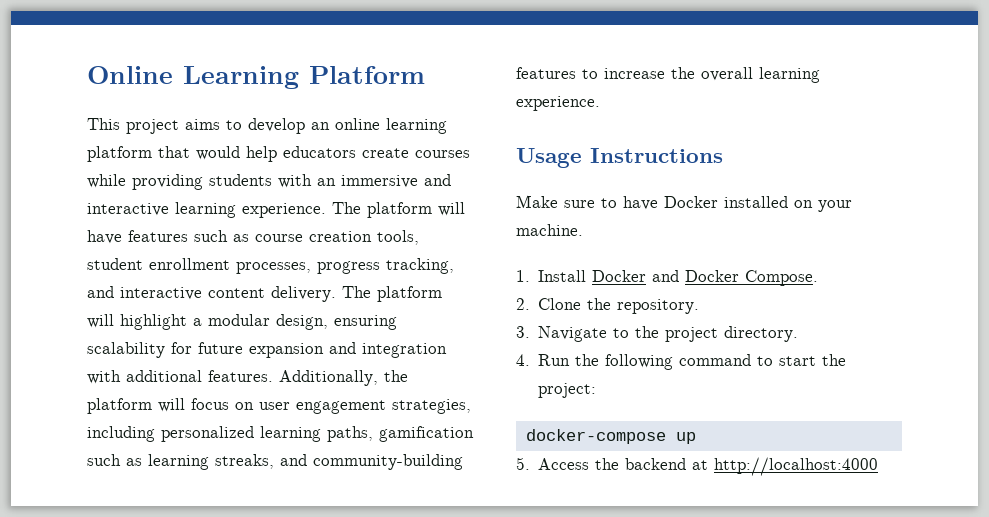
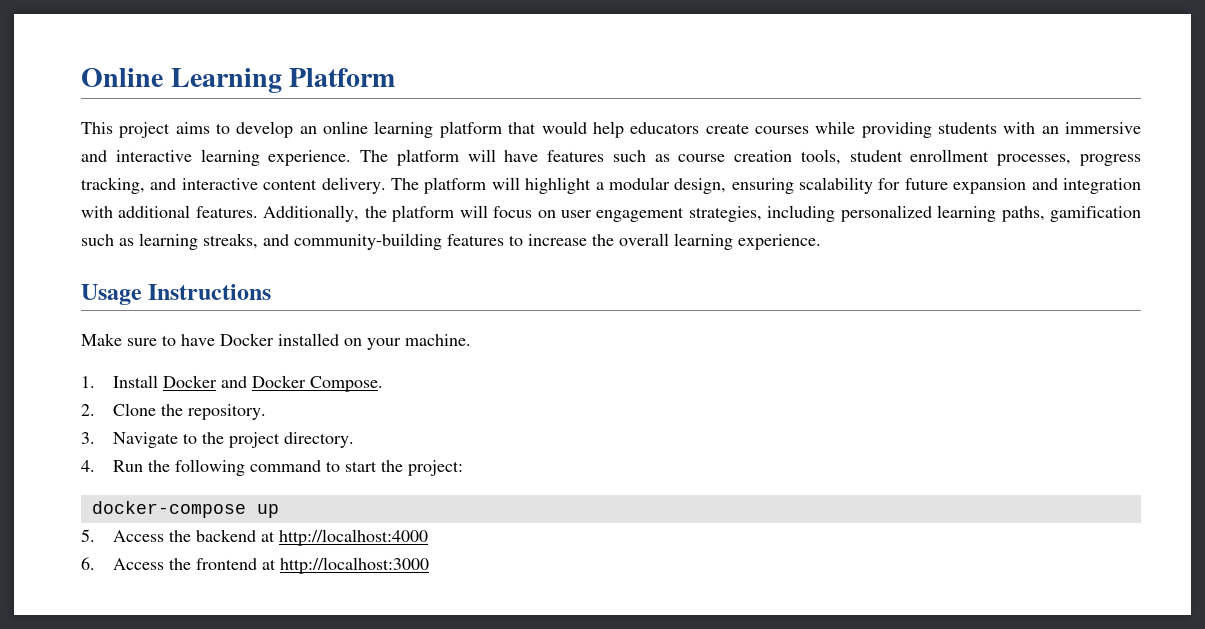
+ 6. Access the frontend at http://localhost:3000

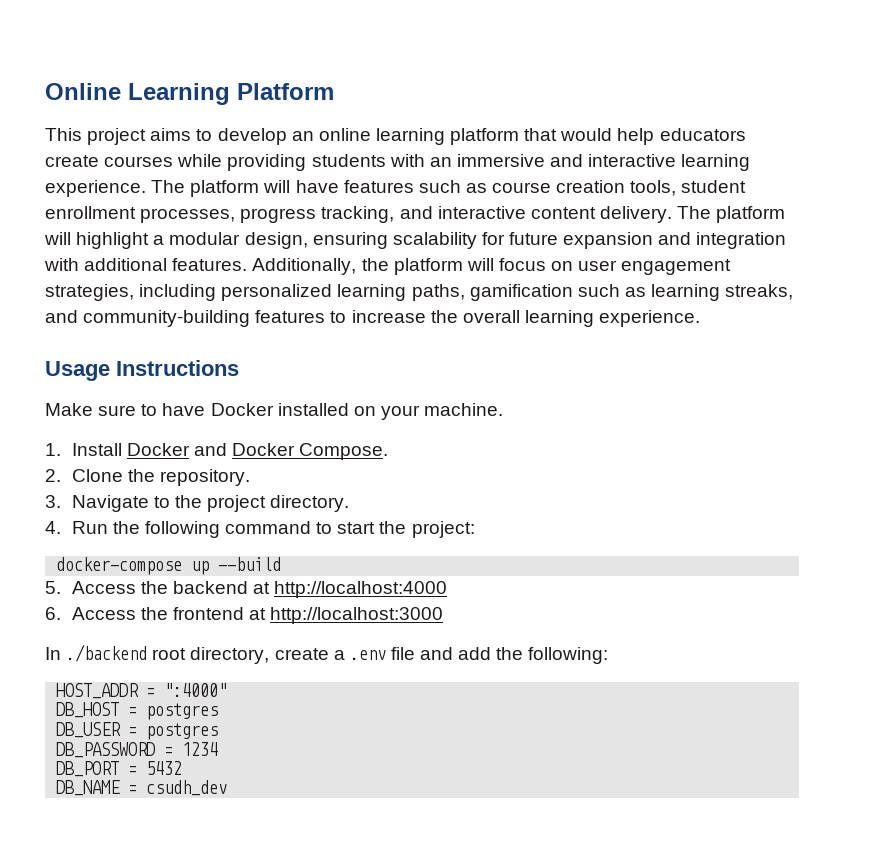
- docker-compose up
+ docker-compose up --build
+ In ./backend root directory, create a .env file and add the following:
+ HOST_ADDR = ":4000"
+ DB_HOST = postgres
+ DB_USER = postgres
+ DB_PASSWORD = 1234
+ DB_PORT = 5432
+ DB_NAME = csudh_dev

